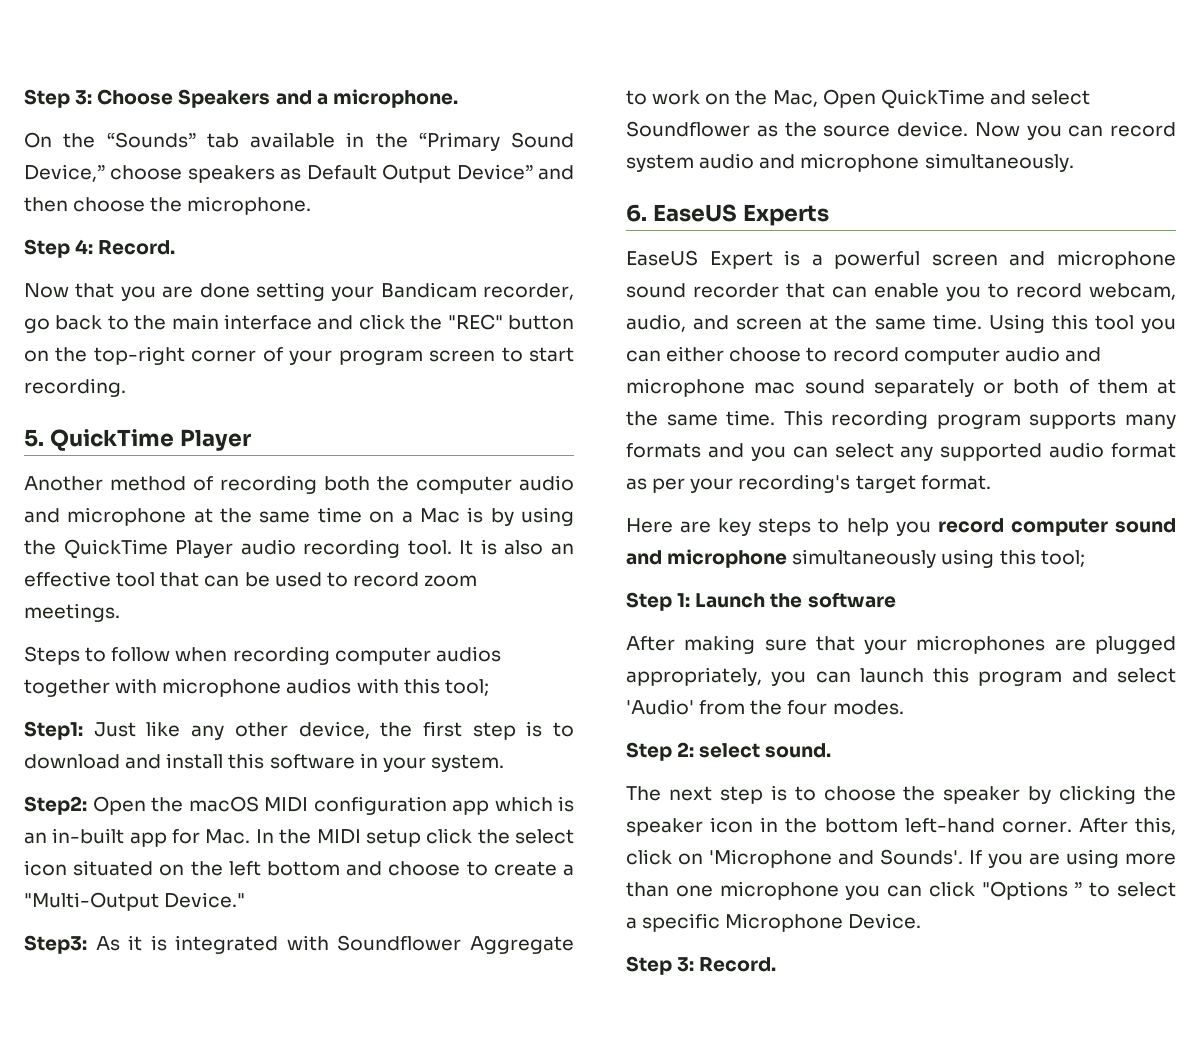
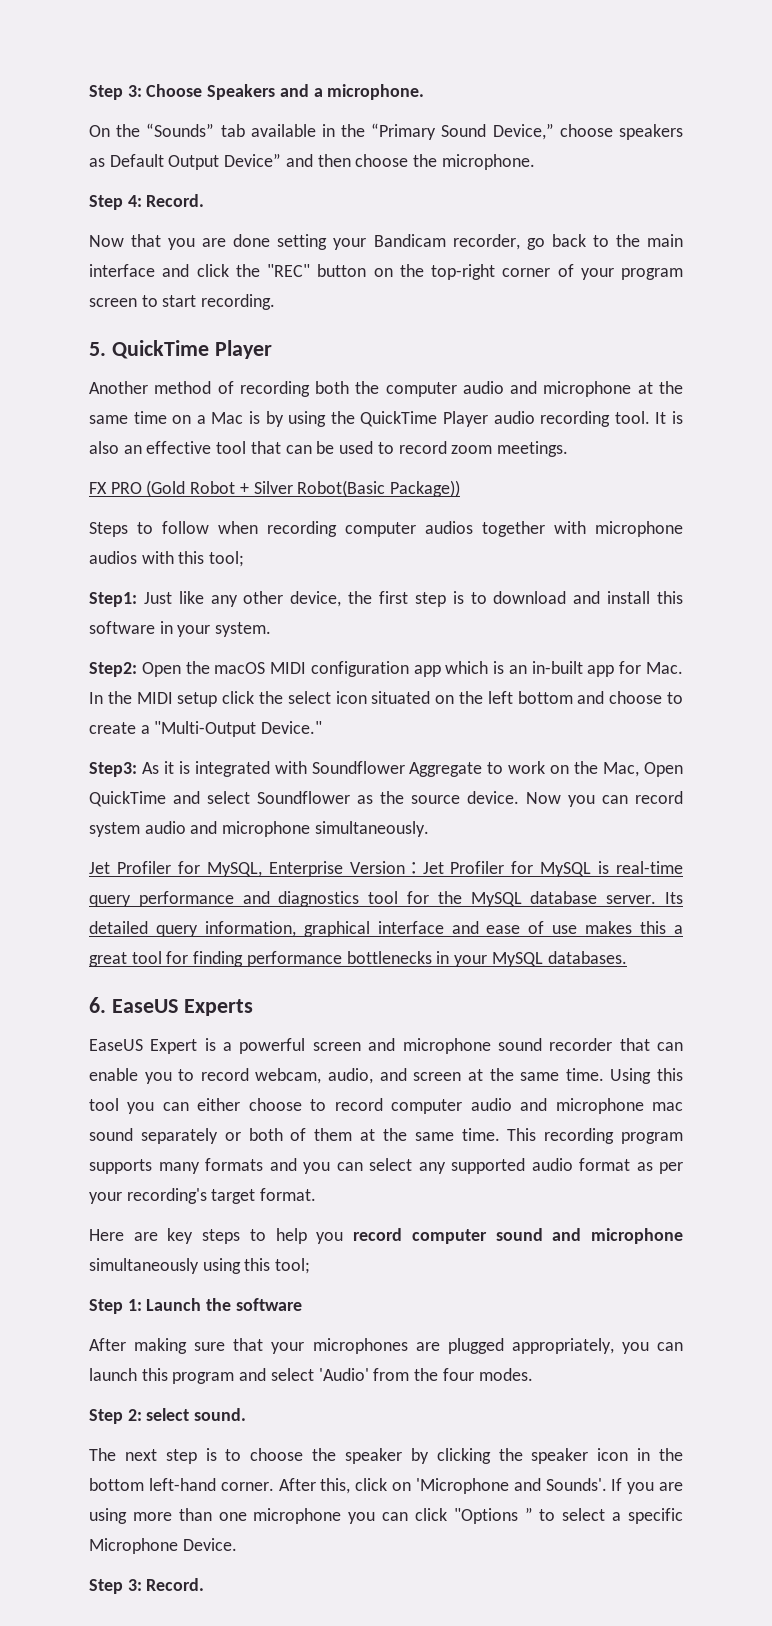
+ FX PRO (Gold Robot + Silver Robot(Basic Package))
+ Jet Profiler for MySQL, Enterprise Version：Jet Profiler for MySQL is real-time query performance and diagnostics tool for the MySQL database server. Its detailed query information, graphical interface and ease of use makes this a great tool for finding performance bottlenecks in your MySQL databases.

